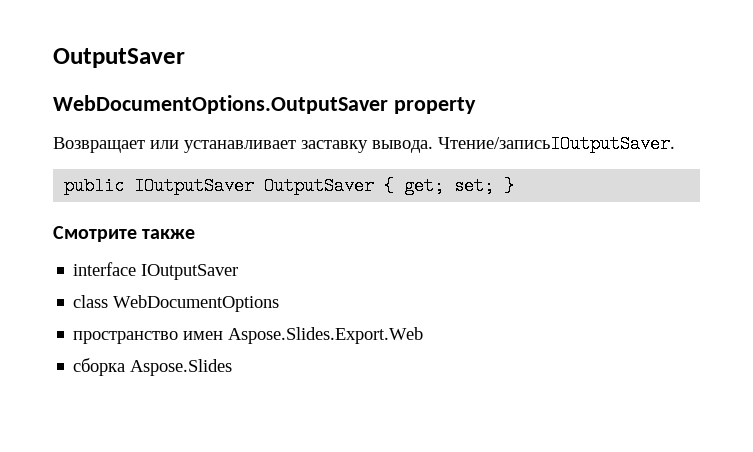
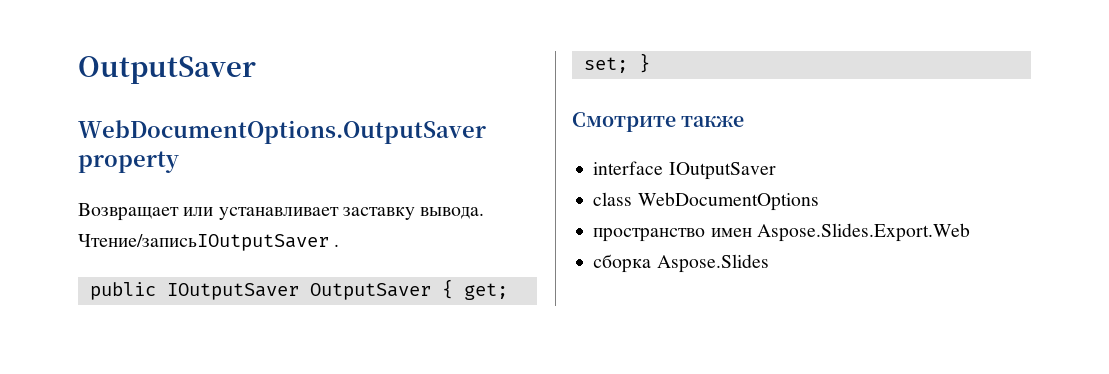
- Чтение/записьIOutputSaver.
+ Чтение/записьIOutputSaver .

